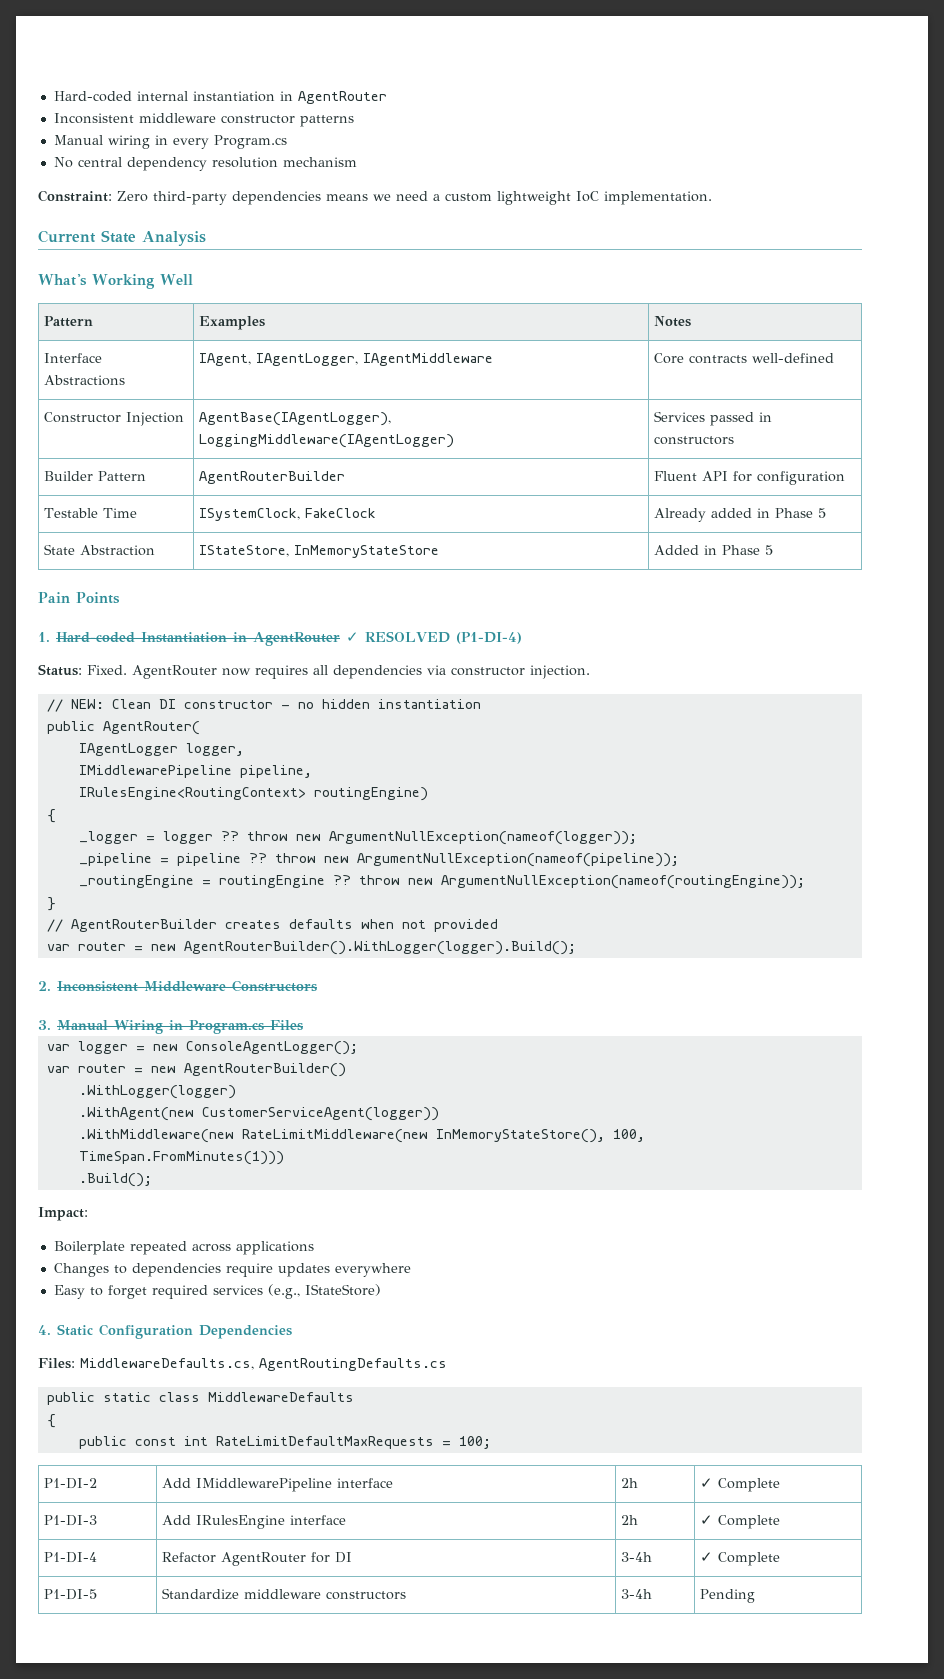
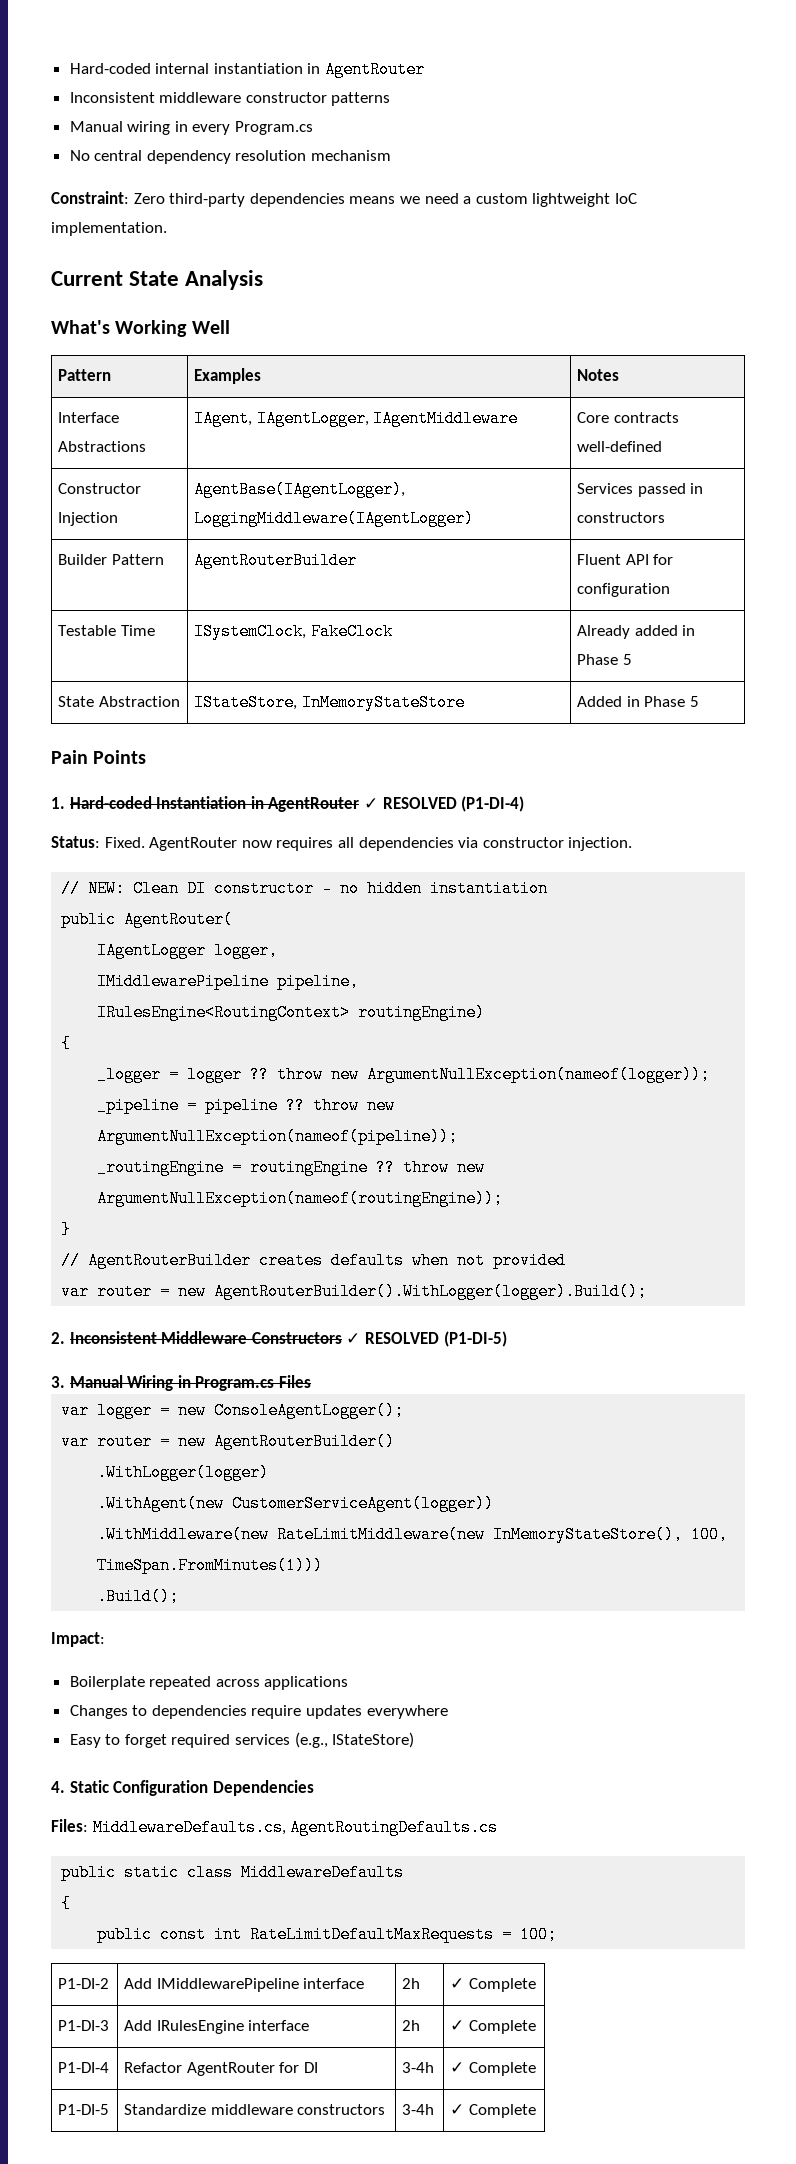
- 2. Inconsistent Middleware Constructors
+ 2. Inconsistent Middleware Constructors ✓ RESOLVED (P1-DI-5)
- P1-DI-5 | Standardize middleware constructors | 3-4h | Pending
+ P1-DI-5 | Standardize middleware constructors | 3-4h | ✓ Complete

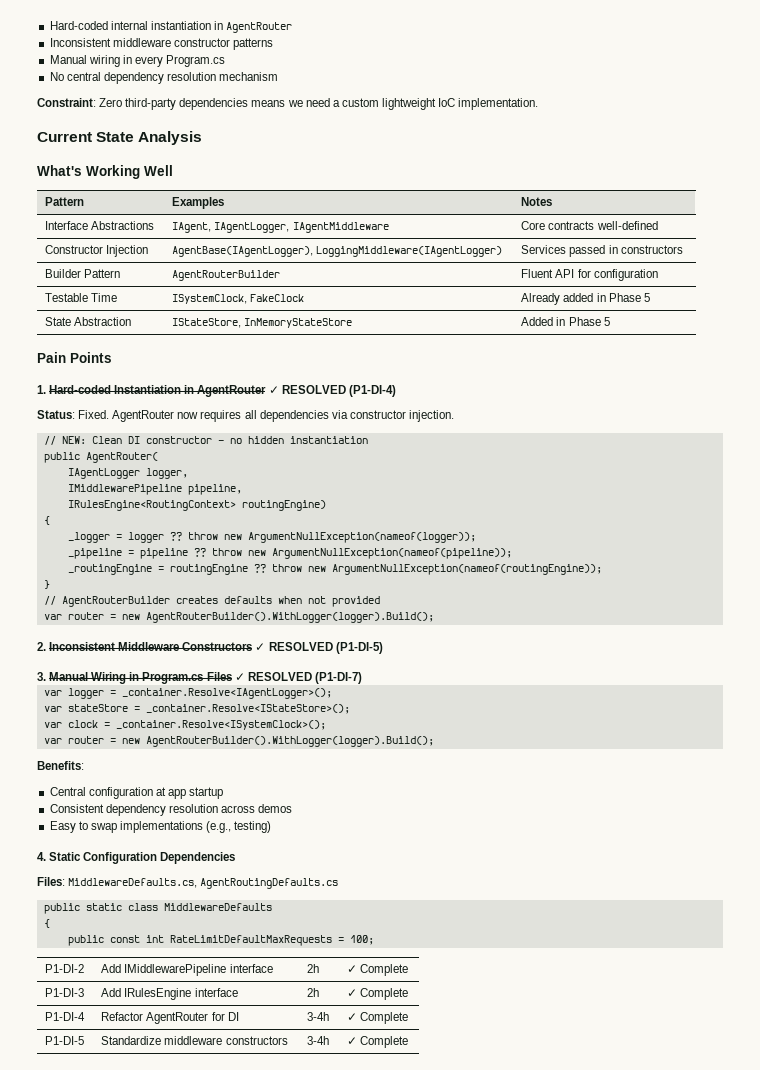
- 3. Manual Wiring in Program.cs Files
+ 3. Manual Wiring in Program.cs Files ✓ RESOLVED (P1-DI-7)
- var logger = new ConsoleAgentLogger();
- var router = new AgentRouterBuilder()
- .WithLogger(logger)
- .WithAgent(new CustomerServiceAgent(logger))
- .WithMiddleware(new RateLimitMiddleware(new InMemoryStateStore(), 100, TimeSpan.FromMinutes(1)))
- .Build();
- Impact:
- Boilerplate repeated across applications
- Changes to dependencies require updates everywhere
- Easy to forget required services (e.g., IStateStore)
+ var logger = _container.Resolve<IAgentLogger>();
+ var stateStore = _container.Resolve<IStateStore>();
+ var clock = _container.Resolve<ISystemClock>();
+ var router = new AgentRouterBuilder().WithLogger(logger).Build();
+ Benefits:
+ Central configuration at app startup
+ Consistent dependency resolution across demos
+ Easy to swap implementations (e.g., testing)

